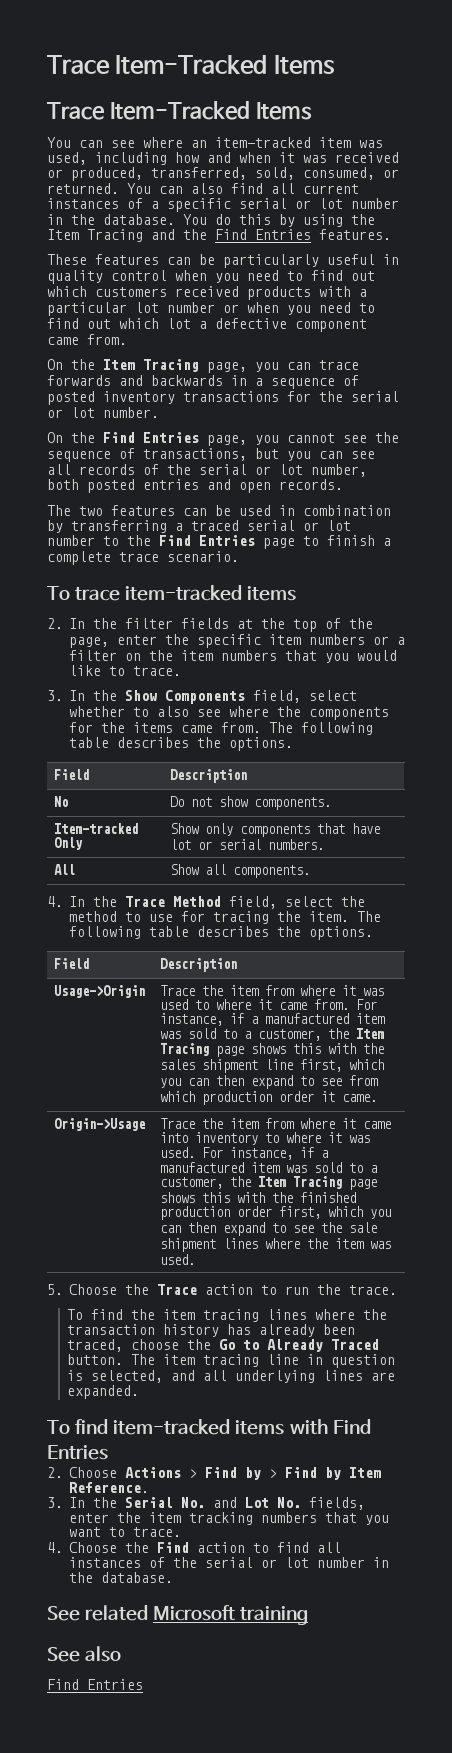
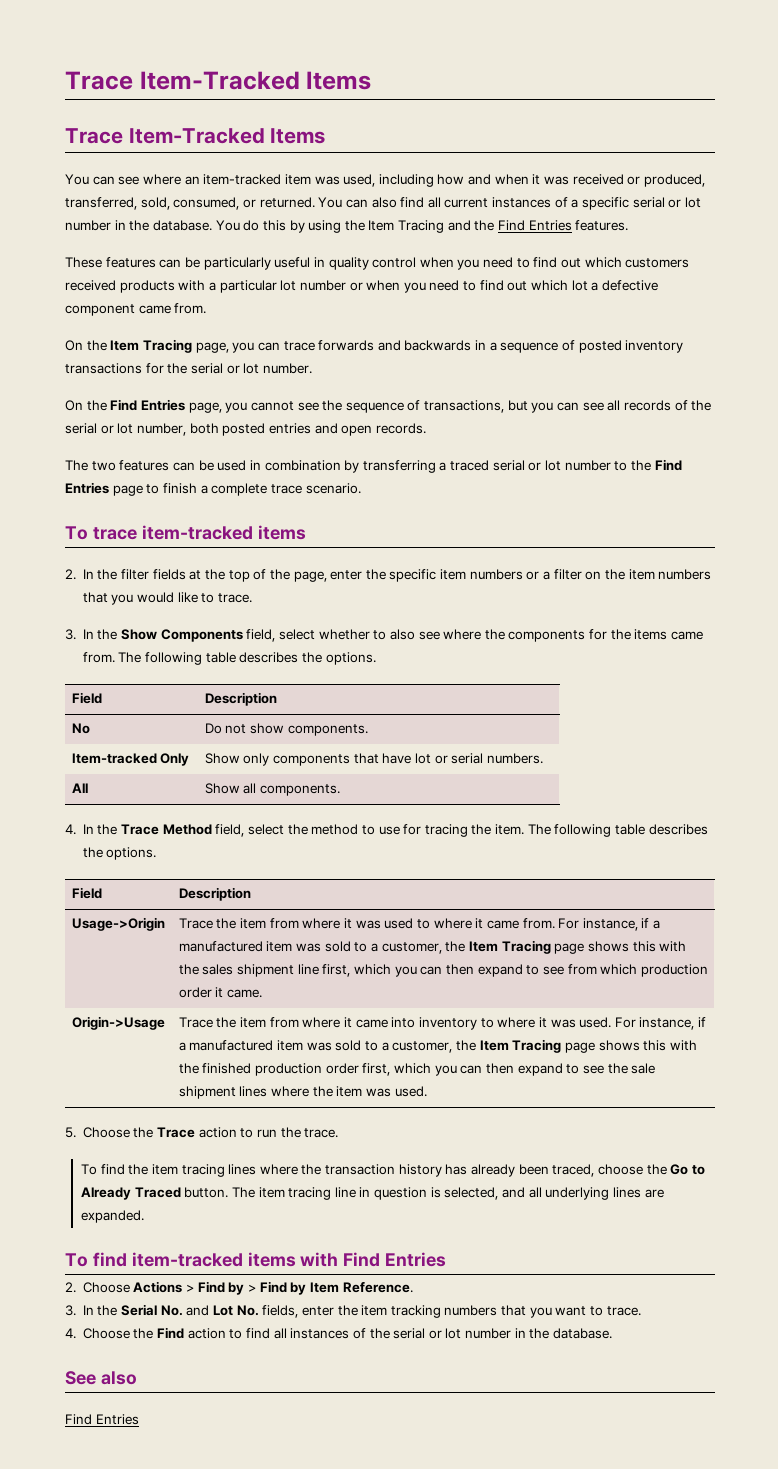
- See related Microsoft training

